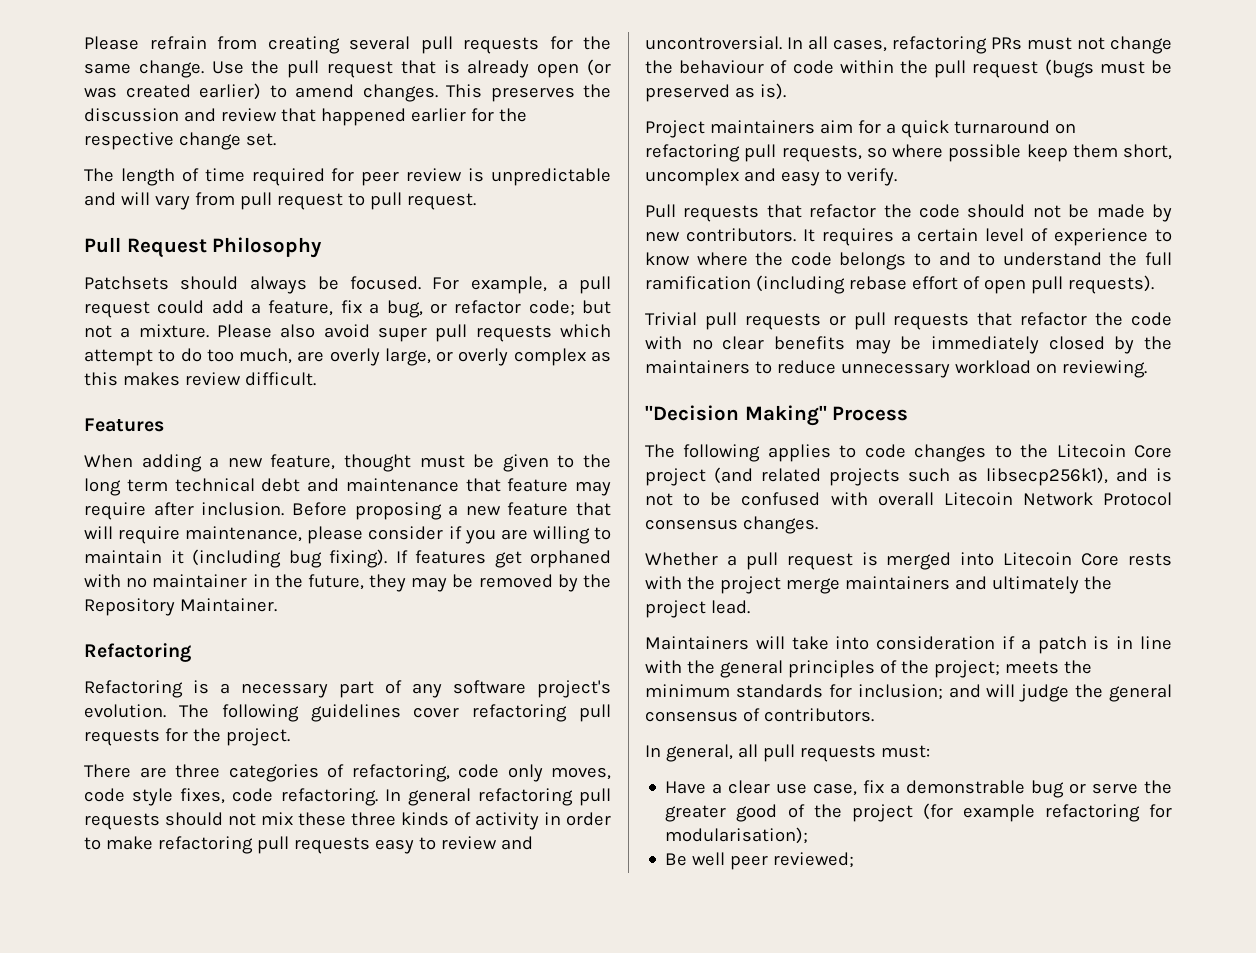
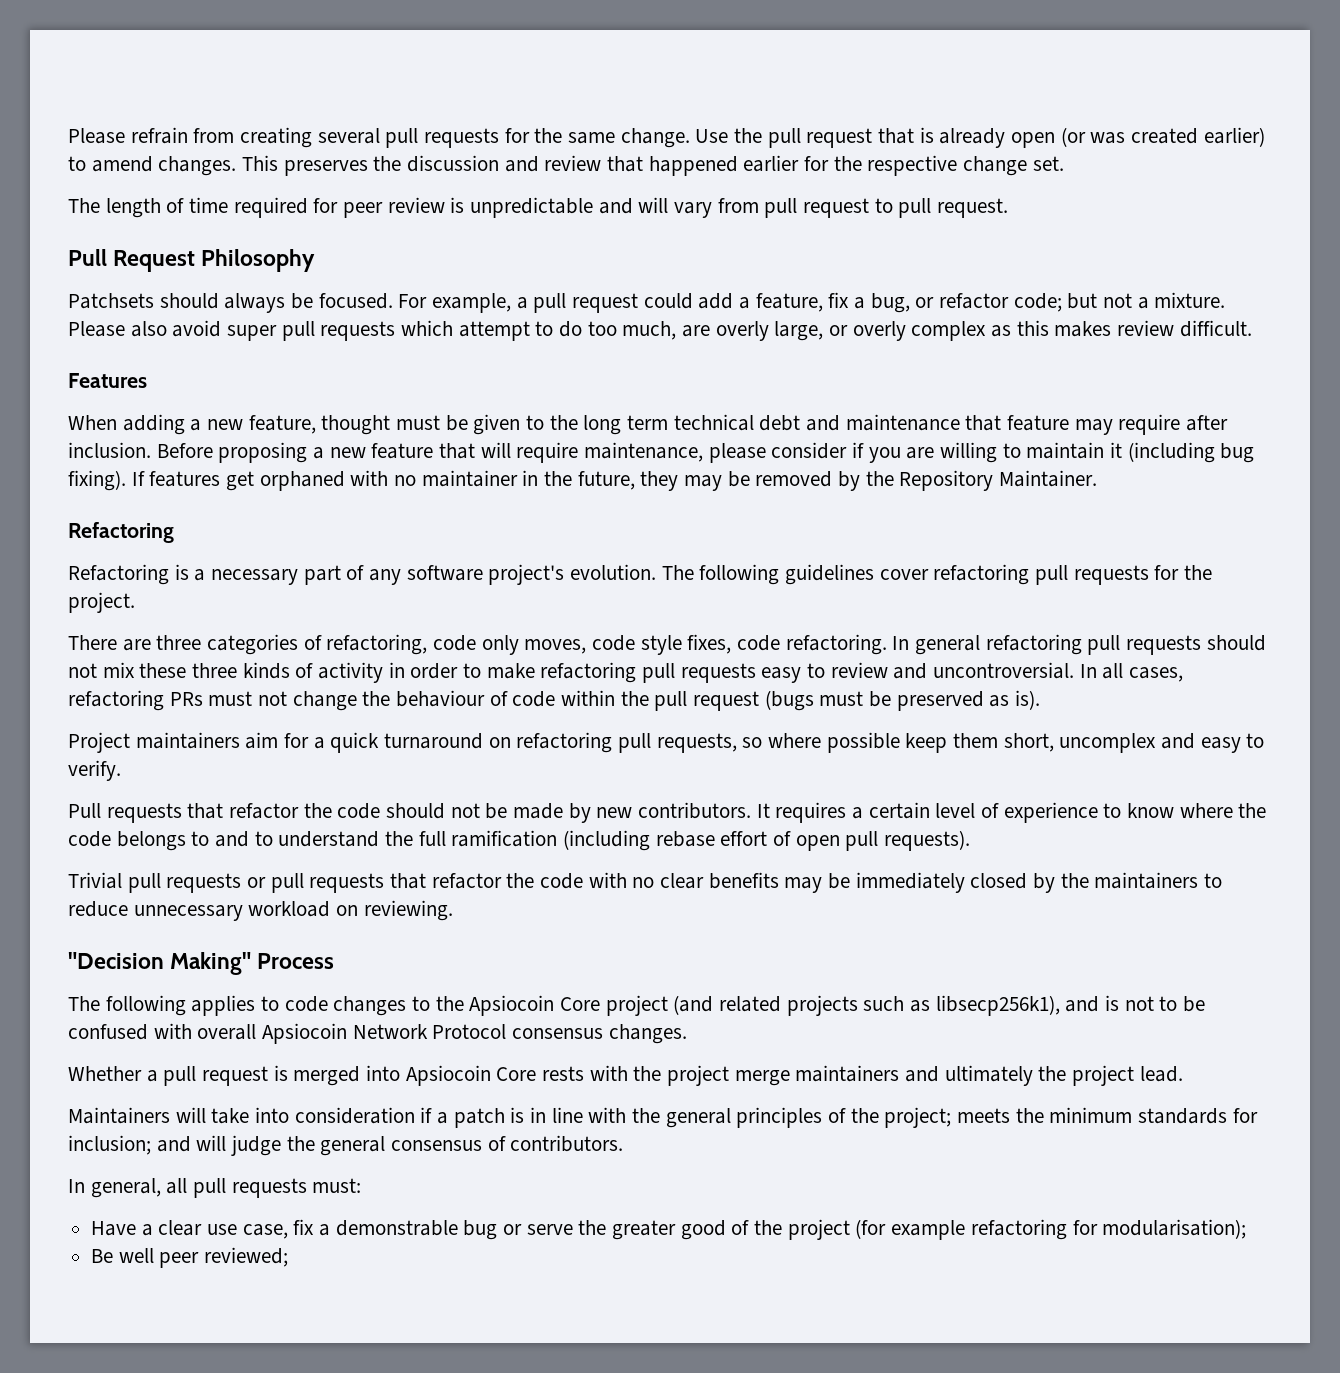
- The following applies to code changes to the Litecoin Core project (and related projects such as libsecp256k1), and is not to be confused with overall Litecoin Network Protocol consensus changes.
+ The following applies to code changes to the Apsiocoin Core project (and related projects such as libsecp256k1), and is not to be confused with overall Apsiocoin Network Protocol consensus changes.
- Whether a pull request is merged into Litecoin Core rests with the project merge maintainers and ultimately the project lead.
+ Whether a pull request is merged into Apsiocoin Core rests with the project merge maintainers and ultimately the project lead.

